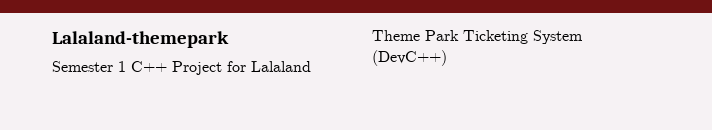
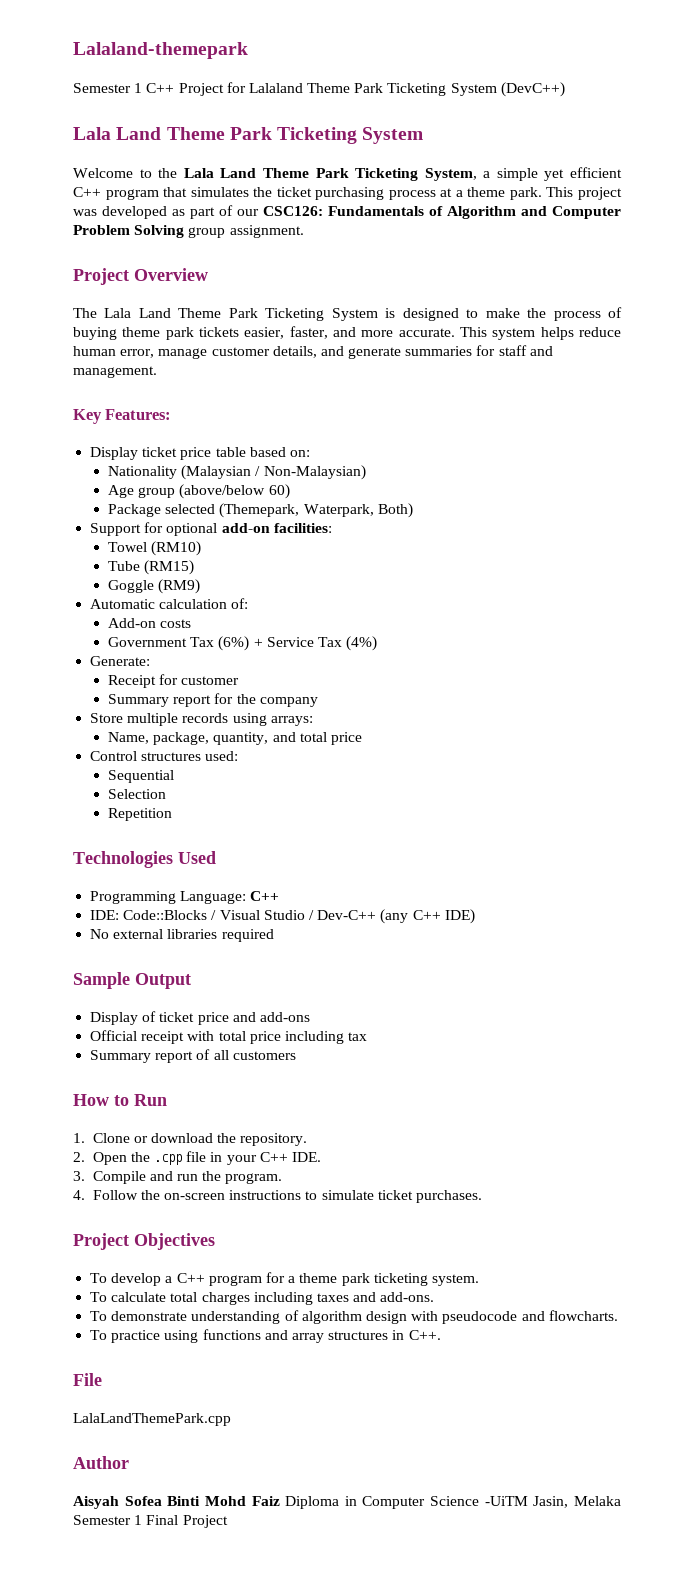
  Semester 1 C++ Project for Lalaland Theme Park Ticketing System (DevC++)
+ Lala Land Theme Park Ticketing System
+ Welcome to the Lala Land Theme Park Ticketing System, a simple yet efficient C++ program that simulates the ticket purchasing process at a theme park. This project was developed as part of our CSC126: Fundamentals of Algorithm and Computer Problem Solving group assignment.
+ Project Overview
+ The Lala Land Theme Park Ticketing System is designed to make the process of buying theme park tickets easier, faster, and more accurate. This system helps reduce human error, manage customer details, and generate summaries for staff and management.
+ Key Features:
+ Display ticket price table based on:
+ Nationality (Malaysian / Non-Malaysian)
+ Age group (above/below 60)
+ Package selected (Themepark, Waterpark, Both)
+ Support for optional add-on facilities:
+ Towel (RM10)
+ Tube (RM15)
+ Goggle (RM9)
+ Automatic calculation of:
+ Add-on costs
+ Government Tax (6%) + Service Tax (4%)
+ Generate:
+ Receipt for customer
+ Summary report for the company
+ Store multiple records using arrays:
+ Name, package, quantity, and total price
+ Control structures used:
+ Sequential
+ Selection
+ Repetition
+ Technologies Used
+ Programming Language: C++
+ IDE: Code::Blocks / Visual Studio / Dev-C++ (any C++ IDE)
+ No external libraries required
+ Sample Output
+ Display of ticket price and add-ons
+ Official receipt with total price including tax
+ Summary report of all customers
+ How to Run
+ 1. Clone or download the repository.
+ 2. Open the .cpp file in your C++ IDE.
+ 3. Compile and run the program.
+ 4. Follow the on-screen instructions to simulate ticket purchases.
+ Project Objectives
+ To develop a C++ program for a theme park ticketing system.
+ To calculate total charges including taxes and add-ons.
+ To demonstrate understanding of algorithm design with pseudocode and flowcharts.
+ To practice using functions and array structures in C++.
+ File
+ LalaLandThemePark.cpp
+ Author
+ Aisyah Sofea Binti Mohd Faiz Diploma in Computer Science -UiTM Jasin, Melaka Semester 1 Final Project

